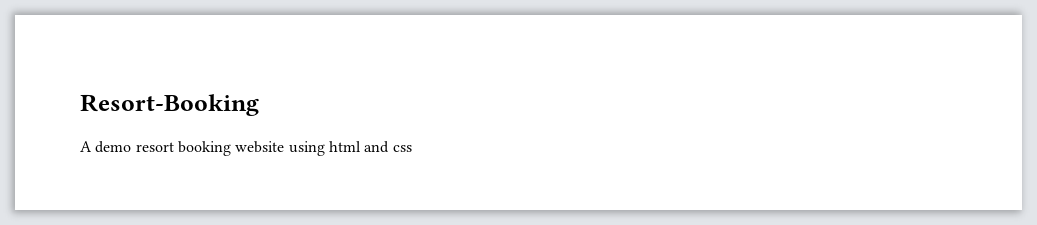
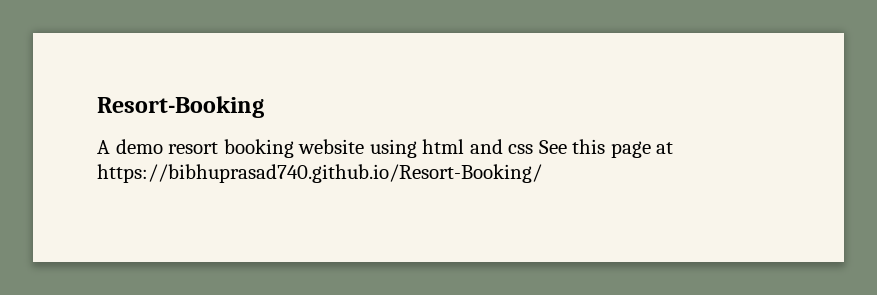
- A demo resort booking website using html and css
+ A demo resort booking website using html and css See this page at https://bibhuprasad740.github.io/Resort-Booking/

